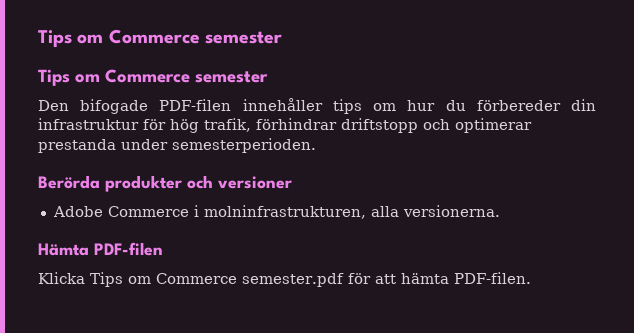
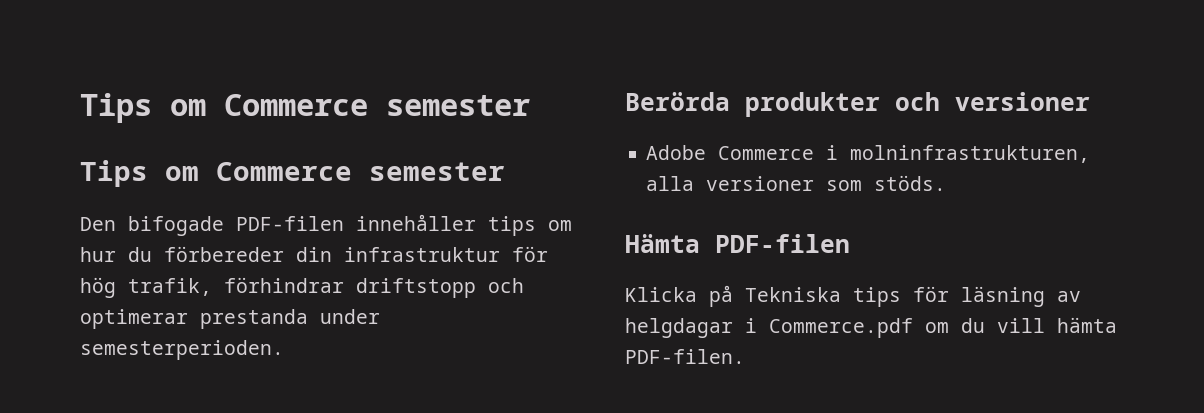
- Adobe Commerce i molninfrastrukturen, alla versionerna.
+ Adobe Commerce i molninfrastrukturen, alla versioner som stöds.
- Klicka Tips om Commerce semester.pdf för att hämta PDF-filen.
+ Klicka på Tekniska tips för läsning av helgdagar i Commerce.pdf om du vill hämta PDF-filen.

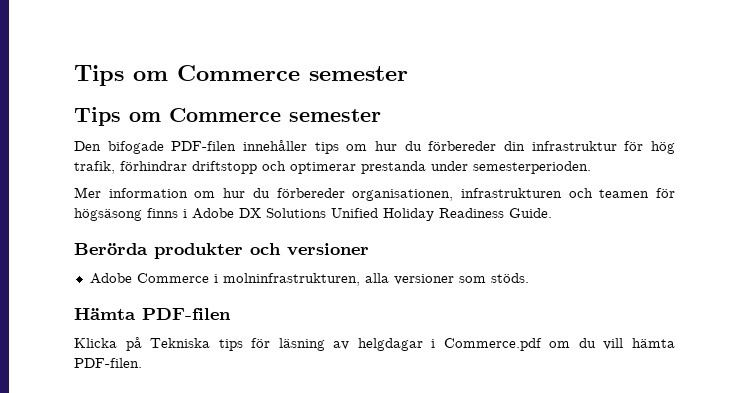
+ Mer information om hur du förbereder organisationen, infrastrukturen och teamen för högsäsong finns i Adobe DX Solutions Unified Holiday Readiness Guide.

